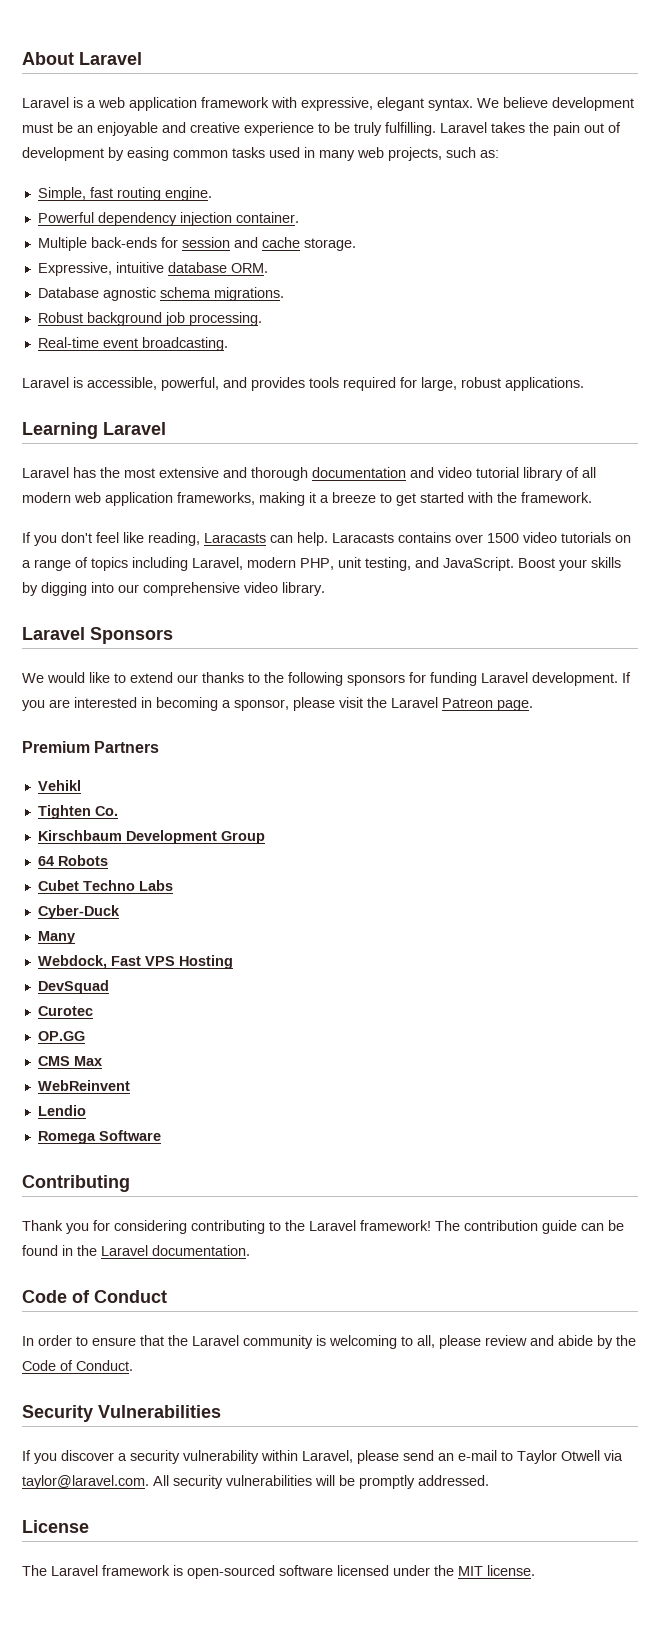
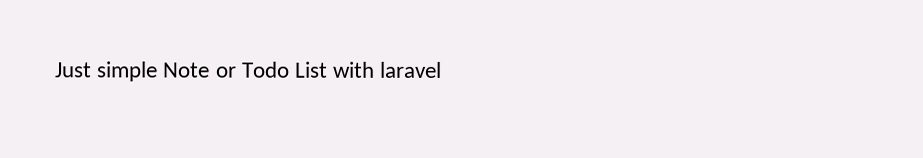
- About Laravel
- Laravel is a web application framework with expressive, elegant syntax. We believe development must be an enjoyable and creative experience to be truly fulfilling. Laravel takes the pain out of development by easing common tasks used in many web projects, such as:
- Simple, fast routing engine.
- Powerful dependency injection container.
- Multiple back-ends for session and cache storage.
- Expressive, intuitive database ORM.
- Database agnostic schema migrations.
- Robust background job processing.
- Real-time event broadcasting.
- Laravel is accessible, powerful, and provides tools required for large, robust applications.
- Learning Laravel
- Laravel has the most extensive and thorough documentation and video tutorial library of all modern web application frameworks, making it a breeze to get started with the framework.
- If you don't feel like reading, Laracasts can help. Laracasts contains over 1500 video tutorials on a range of topics including Laravel, modern PHP, unit testing, and JavaScript. Boost your skills by digging into our comprehensive video library.
- Laravel Sponsors
- We would like to extend our thanks to the following sponsors for funding Laravel development. If you are interested in becoming a sponsor, please visit the Laravel Patreon page.
- Premium Partners
- Vehikl
- Tighten Co.
- Kirschbaum Development Group
- 64 Robots
- Cubet Techno Labs
- Cyber-Duck
- Many
- Webdock, Fast VPS Hosting
- DevSquad
- Curotec
- OP.GG
- CMS Max
- WebReinvent
- Lendio
- Romega Software
- Contributing
- Thank you for considering contributing to the Laravel framework! The contribution guide can be found in the Laravel documentation.
- Code of Conduct
- In order to ensure that the Laravel community is welcoming to all, please review and abide by the Code of Conduct.
- Security Vulnerabilities
- If you discover a security vulnerability within Laravel, please send an e-mail to Taylor Otwell via taylor@laravel.com. All security vulnerabilities will be promptly addressed.
- License
- The Laravel framework is open-sourced software licensed under the MIT license.
+ Just simple Note or Todo List with laravel

